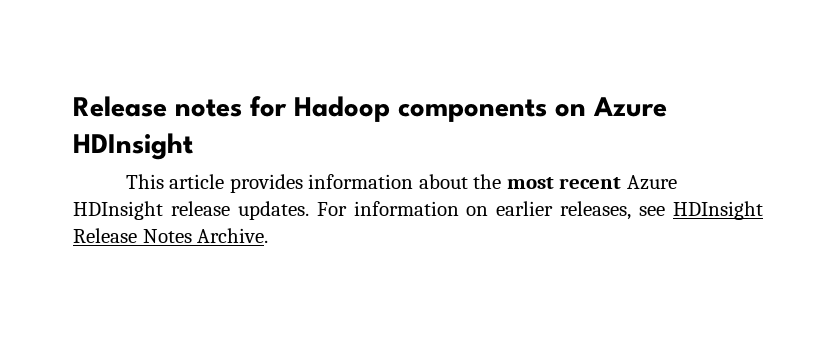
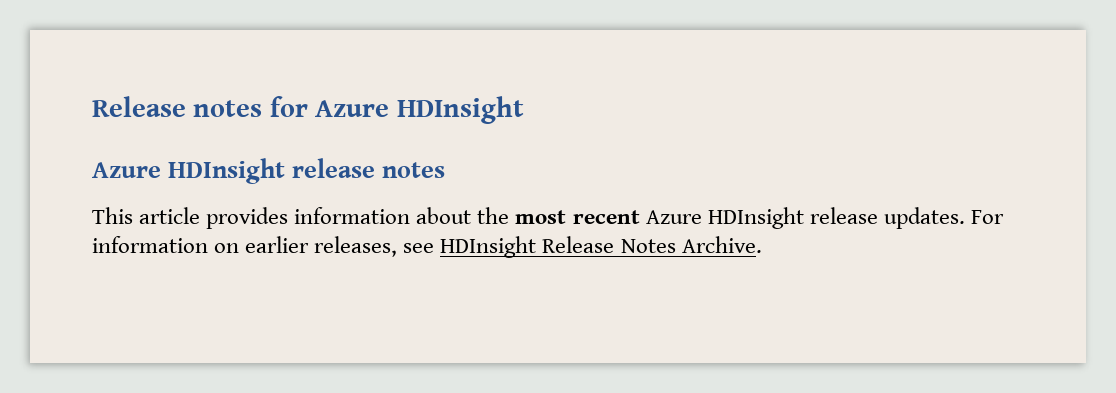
- Release notes for Hadoop components on Azure HDInsight
+ Release notes for Azure HDInsight
+ Azure HDInsight release notes

